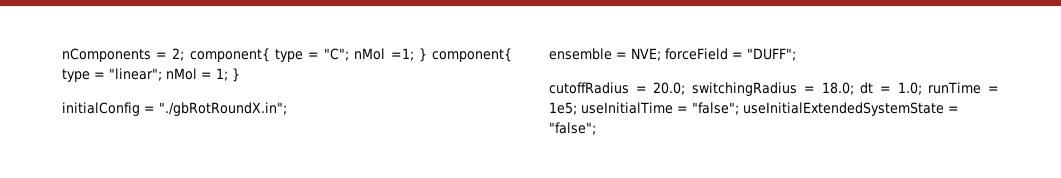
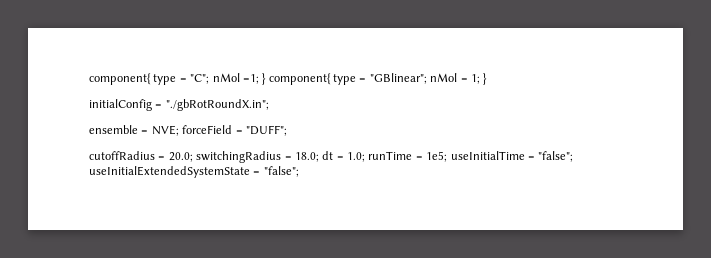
- nComponents = 2; component{ type = "C"; nMol =1; } component{ type = "linear"; nMol = 1; }
+ component{ type = "C"; nMol =1; } component{ type = "GBlinear"; nMol = 1; }

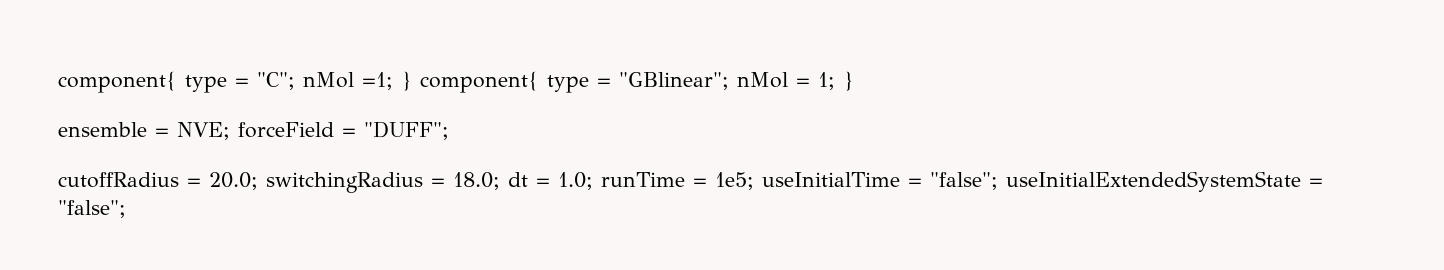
- initialConfig = "./gbRotRoundX.in";

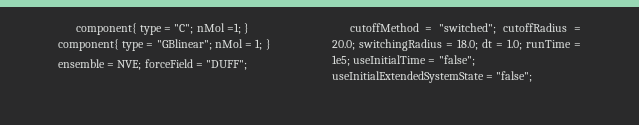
- cutoffRadius = 20.0; switchingRadius = 18.0; dt = 1.0; runTime = 1e5; useInitialTime = "false"; useInitialExtendedSystemState = "false";
+ cutoffMethod = "switched"; cutoffRadius = 20.0; switchingRadius = 18.0; dt = 1.0; runTime = 1e5; useInitialTime = "false"; useInitialExtendedSystemState = "false";

